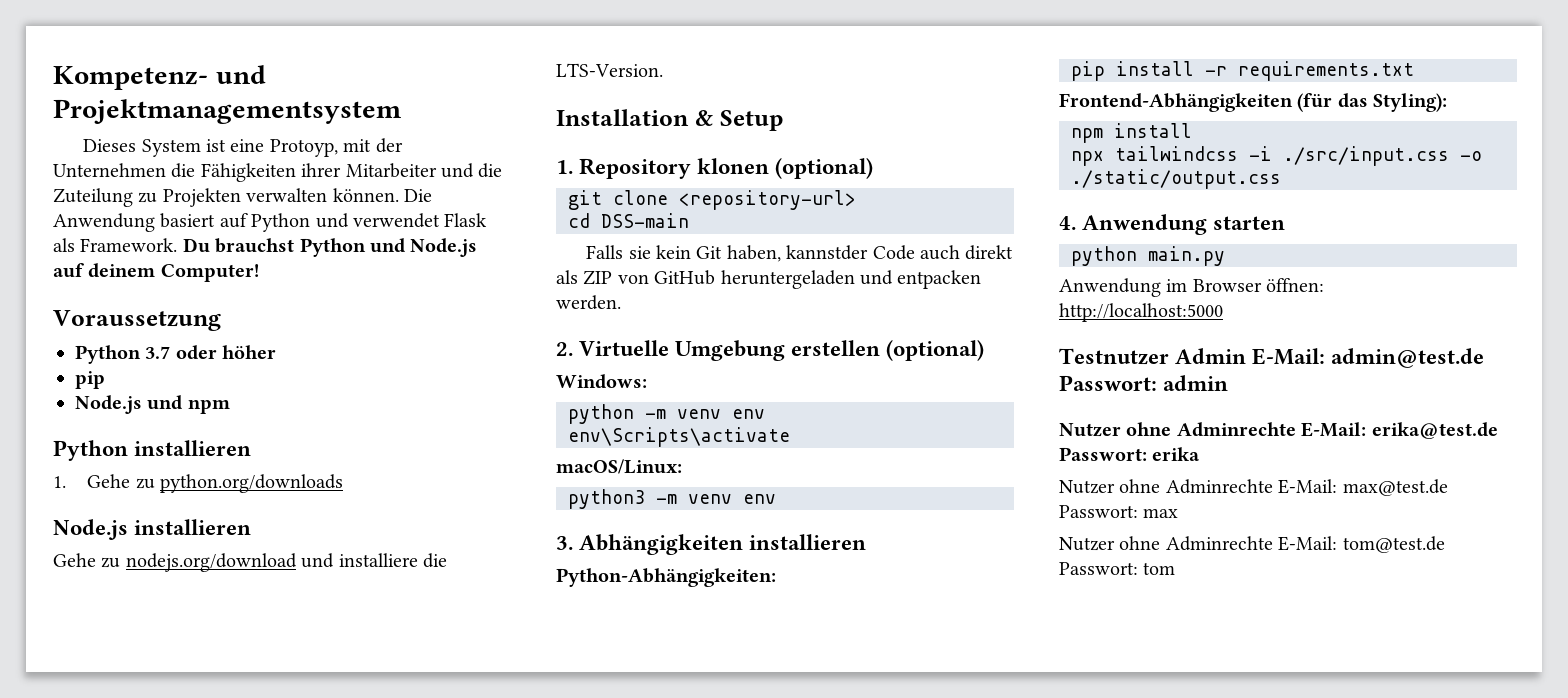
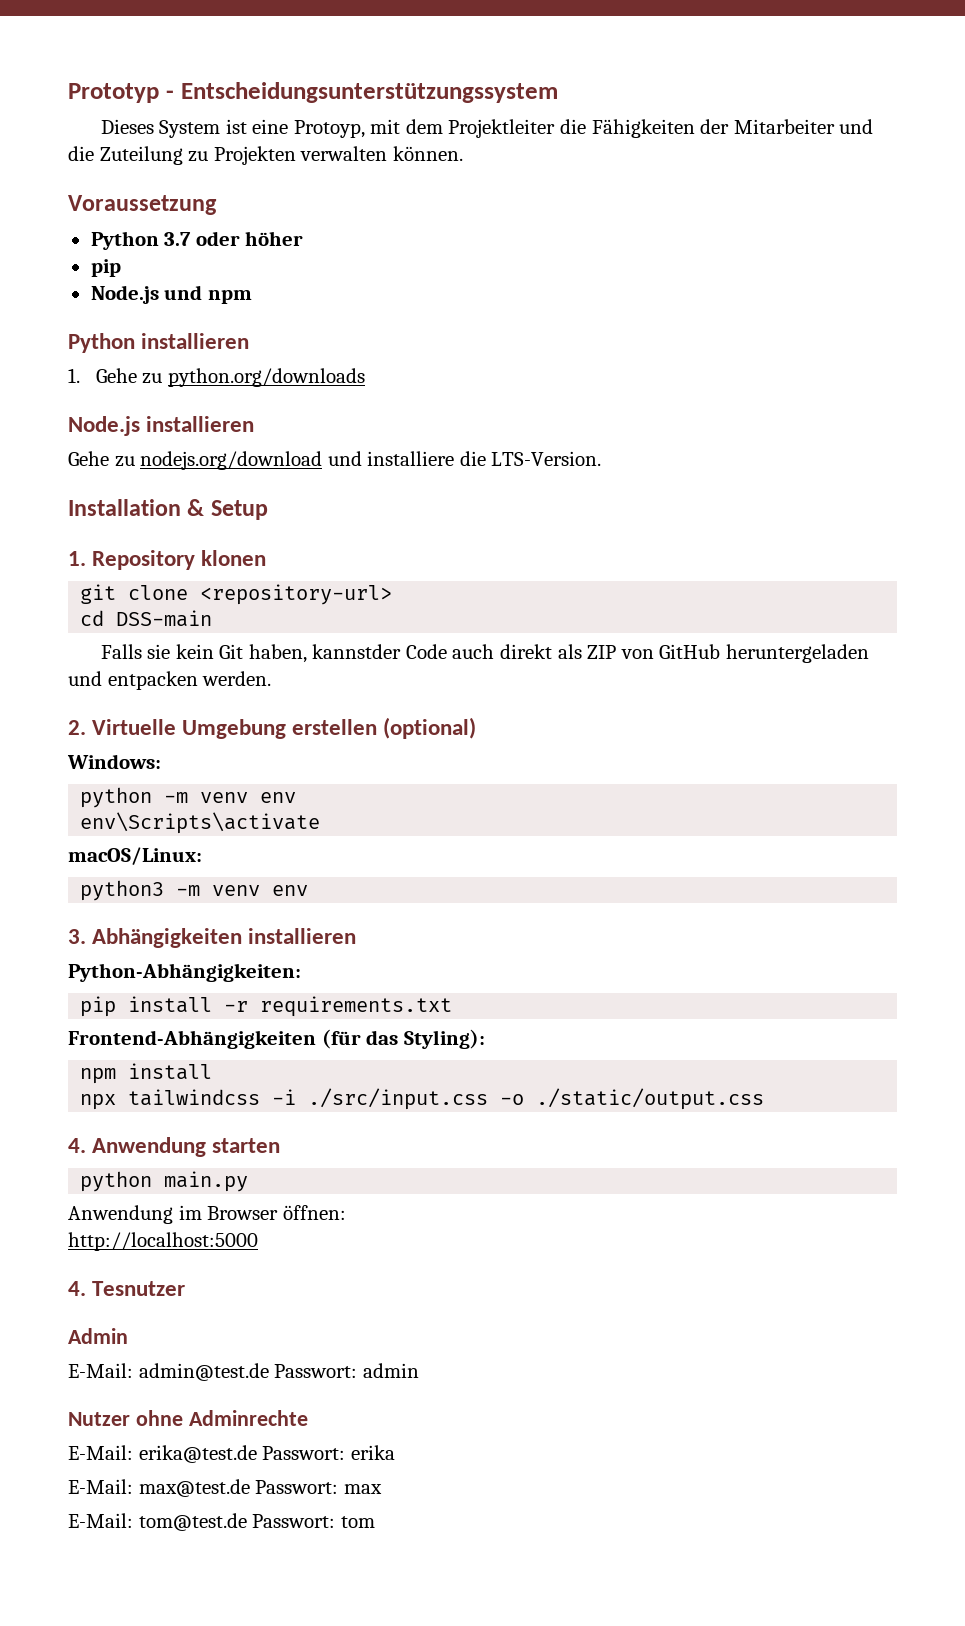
- Kompetenz- und Projektmanagementsystem
+ Prototyp - Entscheidungsunterstützungssystem
- Dieses System ist eine Protoyp, mit der Unternehmen die Fähigkeiten ihrer Mitarbeiter und die Zuteilung zu Projekten verwalten können. Die Anwendung basiert auf Python und verwendet Flask als Framework. Du brauchst Python und Node.js auf deinem Computer!
+ Dieses System ist eine Protoyp, mit dem Projektleiter die Fähigkeiten der Mitarbeiter und die Zuteilung zu Projekten verwalten können.
- 1. Repository klonen (optional)
+ 1. Repository klonen
- Testnutzer Admin E-Mail: admin@test.de Passwort: admin
+ 4. Tesnutzer
+ Admin
+ E-Mail: admin@test.de Passwort: admin
- Nutzer ohne Adminrechte E-Mail: erika@test.de Passwort: erika
+ Nutzer ohne Adminrechte
+ E-Mail: erika@test.de Passwort: erika
- Nutzer ohne Adminrechte E-Mail: max@test.de Passwort: max
+ E-Mail: max@test.de Passwort: max
- Nutzer ohne Adminrechte E-Mail: tom@test.de Passwort: tom
+ E-Mail: tom@test.de Passwort: tom

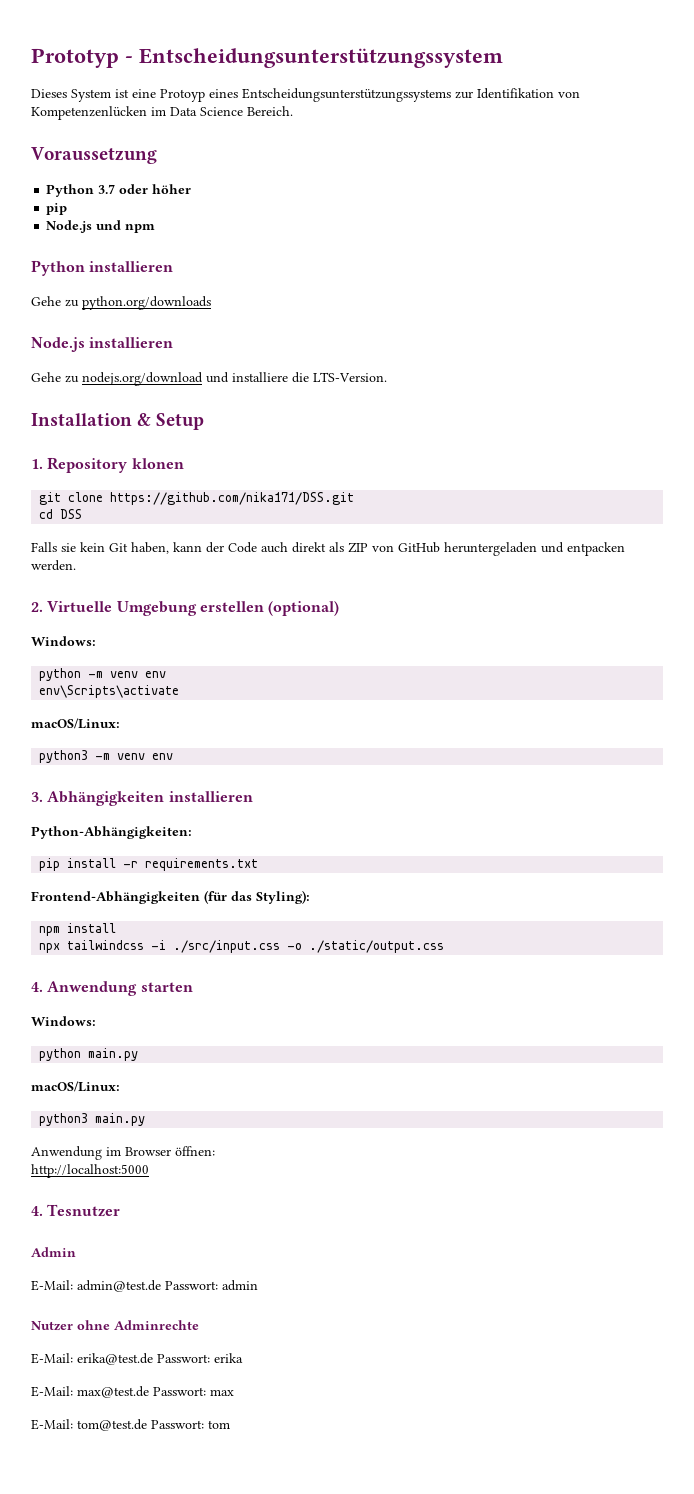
- Dieses System ist eine Protoyp, mit dem Projektleiter die Fähigkeiten der Mitarbeiter und die Zuteilung zu Projekten verwalten können.
+ Dieses System ist eine Protoyp eines Entscheidungsunterstützungssystems zur Identifikation von Kompetenzenlücken im Data Science Bereich.
- 1. Gehe zu python.org/downloads
+ Gehe zu python.org/downloads
- git clone <repository-url>
+ git clone https://github.com/nika171/DSS.git
- cd DSS-main
+ cd DSS
- Falls sie kein Git haben, kannstder Code auch direkt als ZIP von GitHub heruntergeladen und entpacken werden.
+ Falls sie kein Git haben, kann der Code auch direkt als ZIP von GitHub heruntergeladen und entpacken werden.
  4. Anwendung starten
+ Windows:
  python main.py
+ macOS/Linux:
+ python3 main.py

